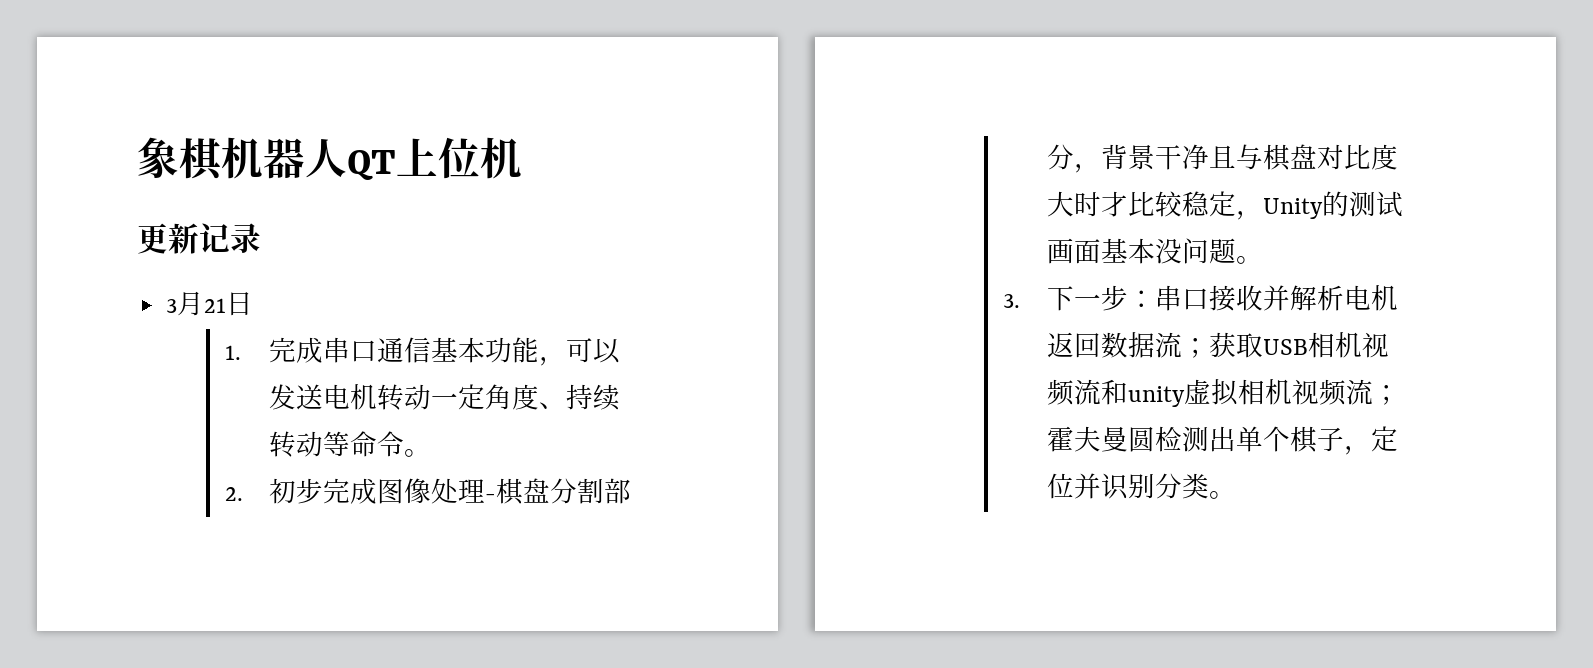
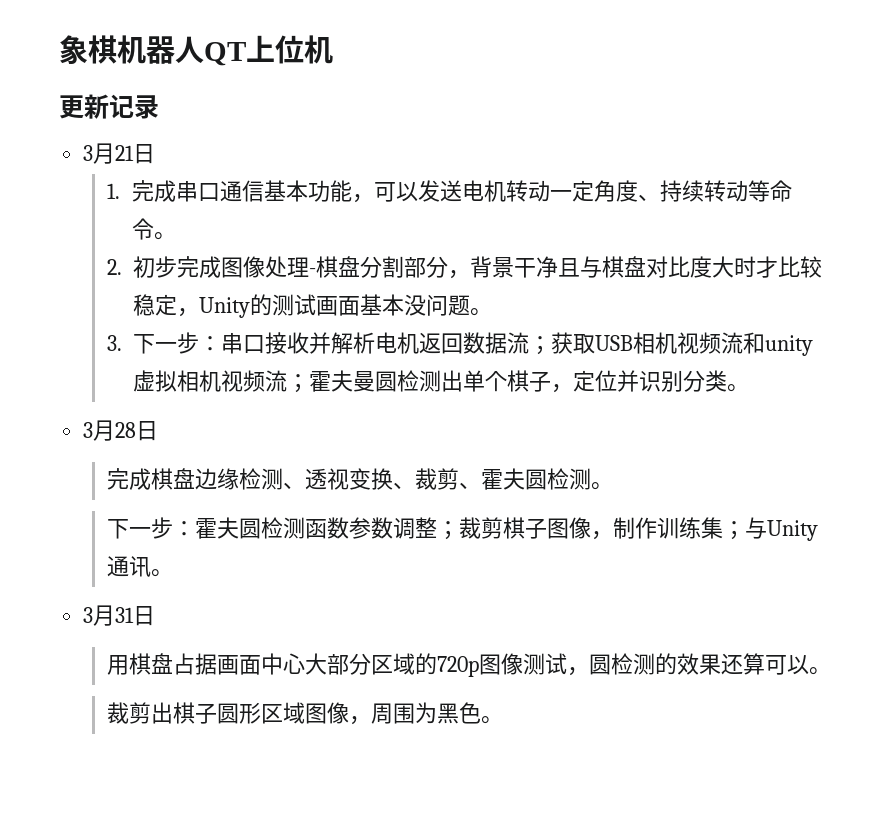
+ 3月28日
+ 完成棋盘边缘检测、透视变换、裁剪、霍夫圆检测。
+ 下一步：霍夫圆检测函数参数调整；裁剪棋子图像，制作训练集；与Unity通讯。
+ 3月31日
+ 用棋盘占据画面中心大部分区域的720p图像测试，圆检测的效果还算可以。
+ 裁剪出棋子圆形区域图像，周围为黑色。

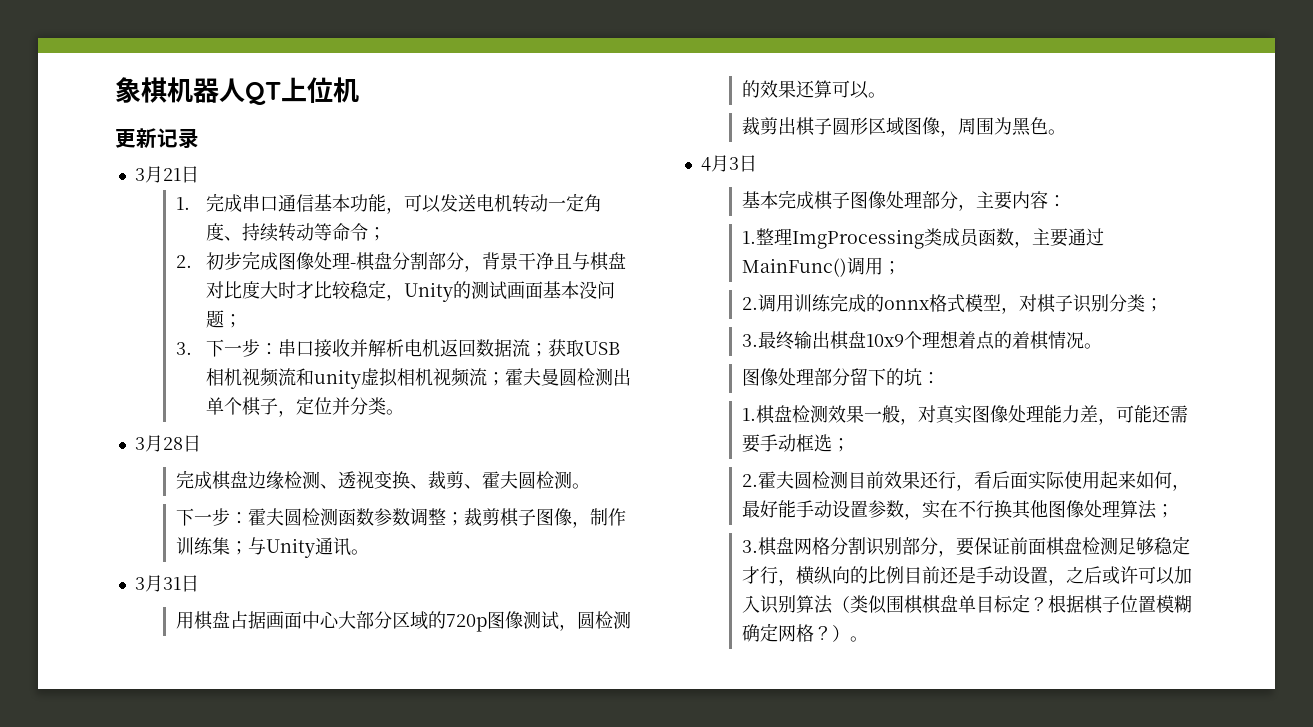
- 1.完成串口通信基本功能，可以发送电机转动一定角度、持续转动等命令。
+ 1.完成串口通信基本功能，可以发送电机转动一定角度、持续转动等命令；
- 2.初步完成图像处理-棋盘分割部分，背景干净且与棋盘对比度大时才比较稳定，Unity的测试画面基本没问题。
+ 2.初步完成图像处理-棋盘分割部分，背景干净且与棋盘对比度大时才比较稳定，Unity的测试画面基本没问题；
- 3.下一步：串口接收并解析电机返回数据流；获取USB相机视频流和unity虚拟相机视频流；霍夫曼圆检测出单个棋子，定位并识别分类。
+ 3.下一步：串口接收并解析电机返回数据流；获取USB相机视频流和unity虚拟相机视频流；霍夫曼圆检测出单个棋子，定位并分类。
+ 4月3日
+ 基本完成棋子图像处理部分，主要内容：
+ 1.整理ImgProcessing类成员函数，主要通过MainFunc()调用；
+ 2.调用训练完成的onnx格式模型，对棋子识别分类；
+ 3.最终输出棋盘10x9个理想着点的着棋情况。
+ 图像处理部分留下的坑：
+ 1.棋盘检测效果一般，对真实图像处理能力差，可能还需要手动框选；
+ 2.霍夫圆检测目前效果还行，看后面实际使用起来如何，最好能手动设置参数，实在不行换其他图像处理算法；
+ 3.棋盘网格分割识别部分，要保证前面棋盘检测足够稳定才行，横纵向的比例目前还是手动设置，之后或许可以加入识别算法（类似围棋棋盘单目标定？根据棋子位置模糊确定网格？）。

